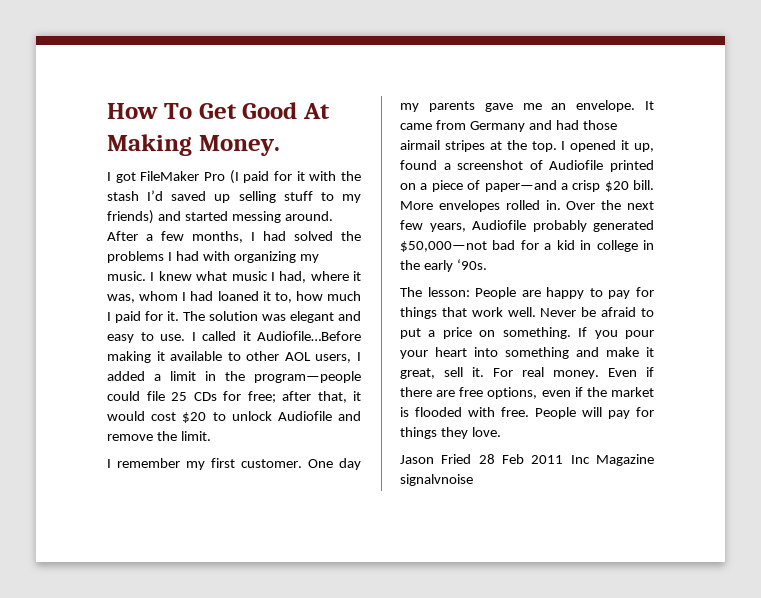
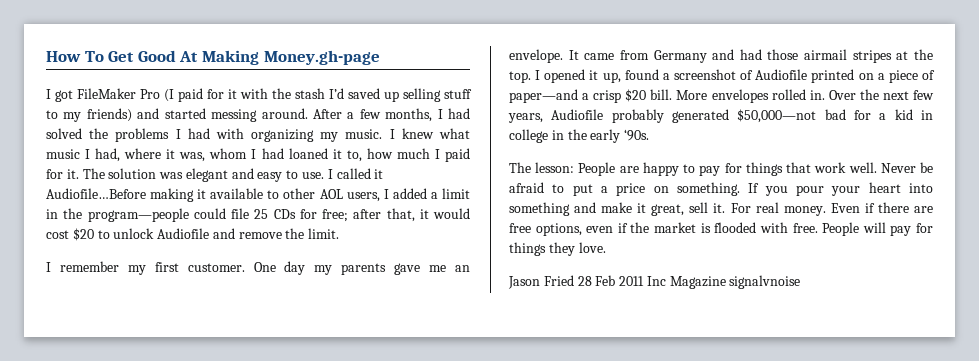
- How To Get Good At Making Money.
+ How To Get Good At Making Money.gh-page

